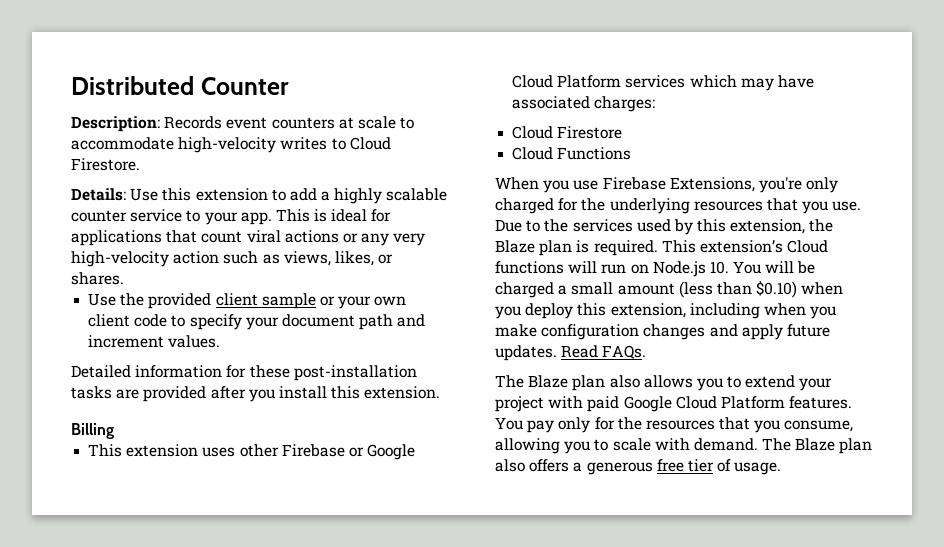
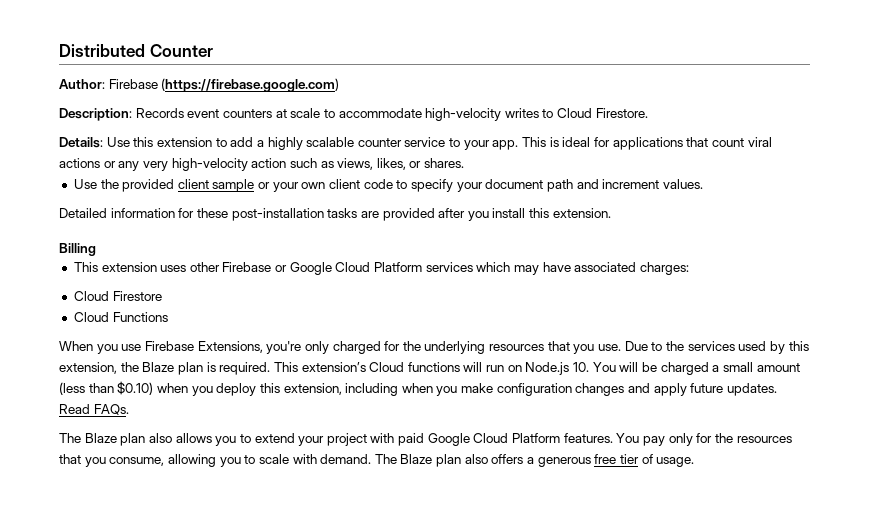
+ Author: Firebase (https://firebase.google.com)

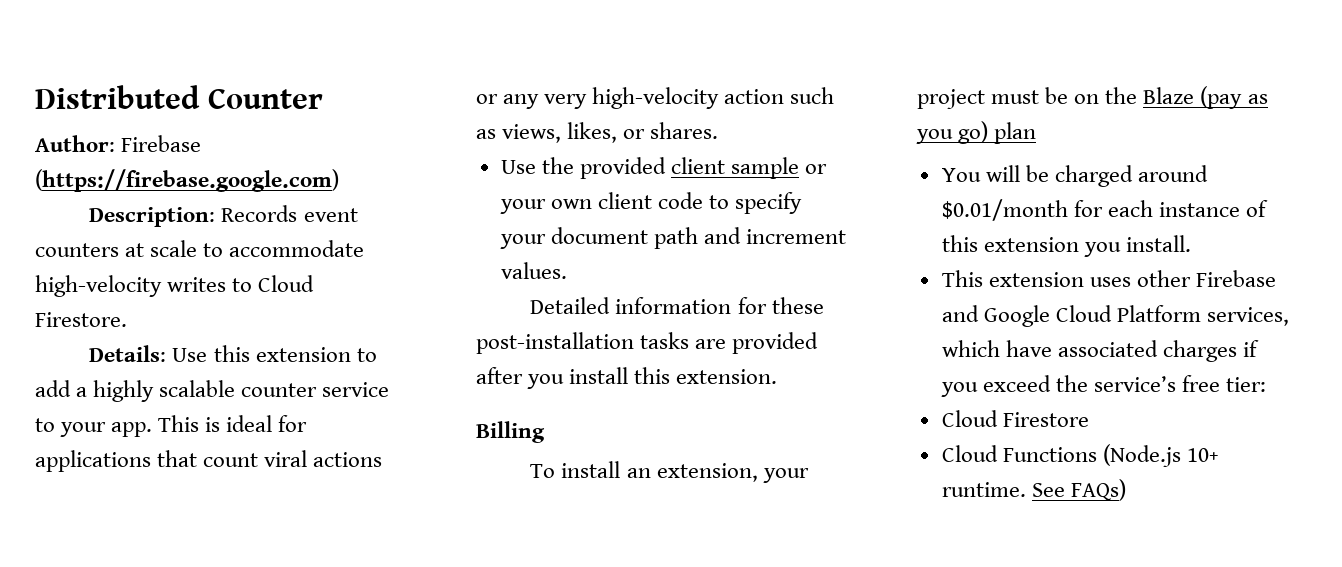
+ To install an extension, your project must be on the Blaze (pay as you go) plan
+ You will be charged around $0.01/month for each instance of this extension you install.
- This extension uses other Firebase or Google Cloud Platform services which may have associated charges:
+ This extension uses other Firebase and Google Cloud Platform services, which have associated charges if you exceed the service’s free tier:
  Cloud Firestore
- Cloud Functions
- When you use Firebase Extensions, you're only charged for the underlying resources that you use. Due to the services used by this extension, the Blaze plan is required. This extension’s Cloud functions will run on Node.js 10. You will be charged a small amount (less than $0.10) when you deploy this extension, including when you make configuration changes and apply future updates. Read FAQs.
- The Blaze plan also allows you to extend your project with paid Google Cloud Platform features. You pay only for the resources that you consume, allowing you to scale with demand. The Blaze plan also offers a generous free tier of usage.
+ Cloud Functions (Node.js 10+ runtime. See FAQs)

